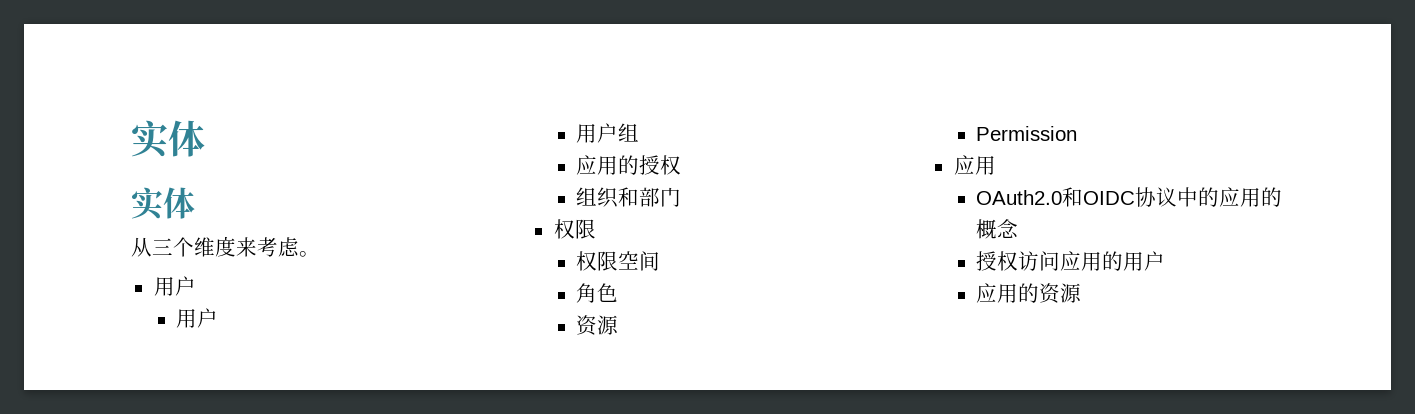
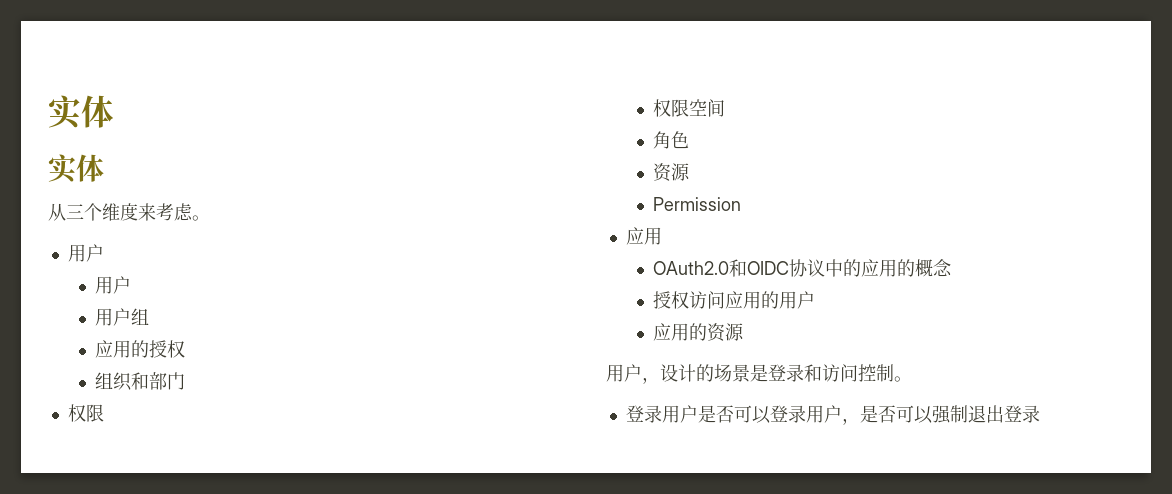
+ 用户，设计的场景是登录和访问控制。
+ 登录用户是否可以登录用户，是否可以强制退出登录

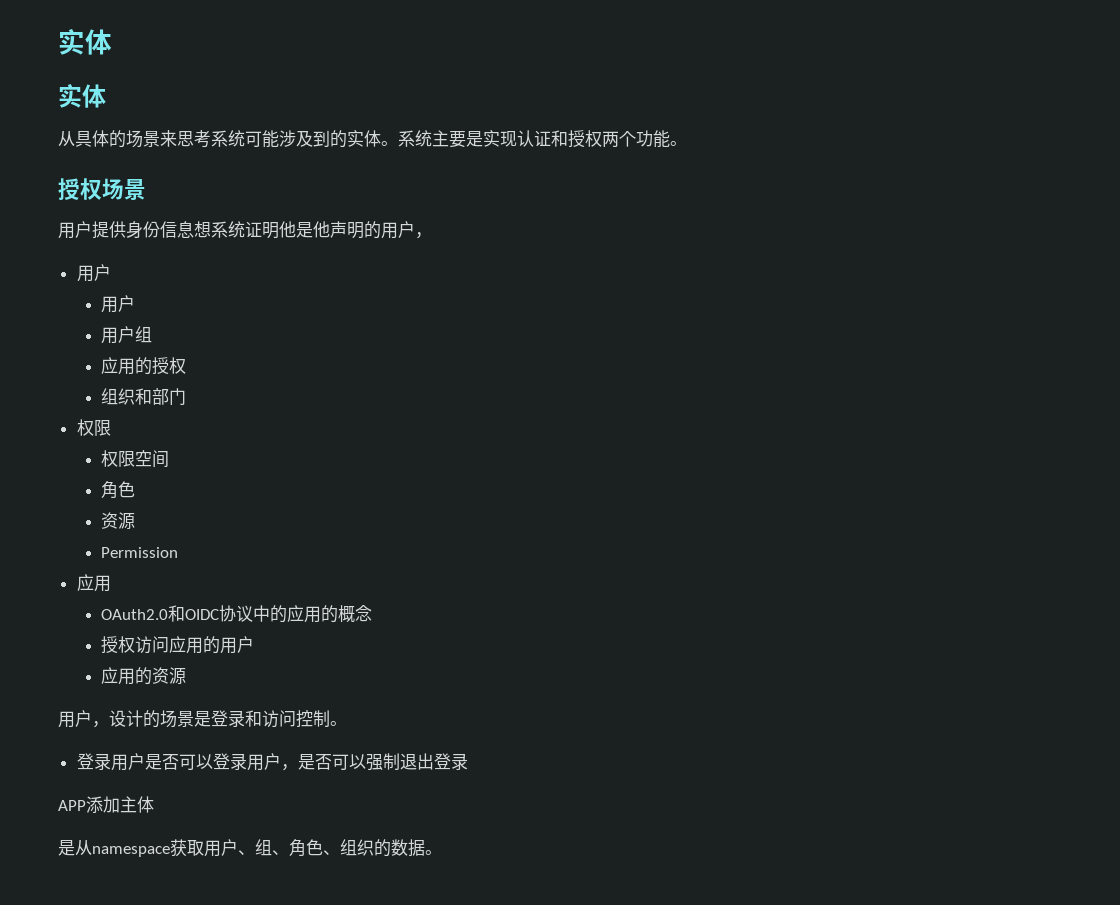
- 从三个维度来考虑。
+ 从具体的场景来思考系统可能涉及到的实体。系统主要是实现认证和授权两个功能。
+ 授权场景
+ 用户提供身份信息想系统证明他是他声明的用户，
+ APP添加主体
+ 是从namespace获取用户、组、角色、组织的数据。

